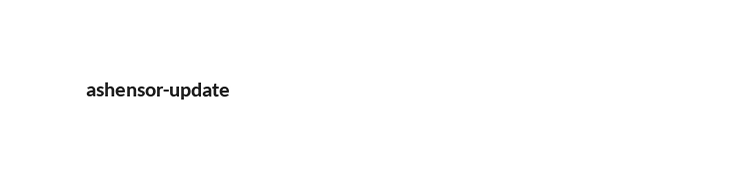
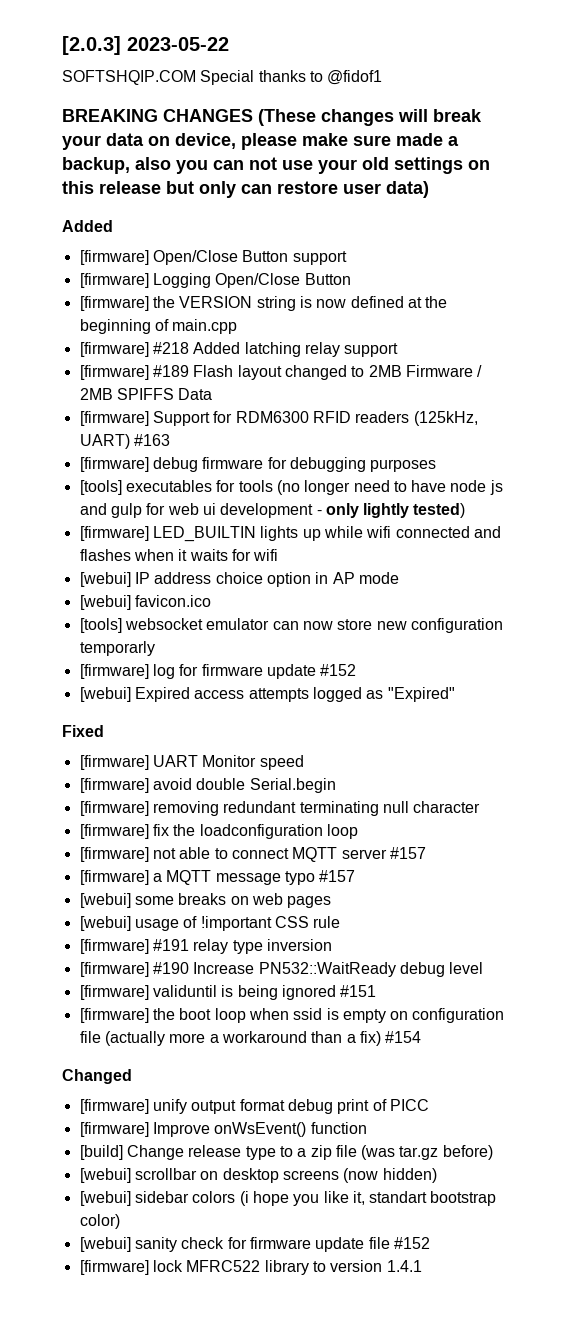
- ashensor-update
+ [2.0.3] 2023-05-22
+ SOFTSHQIP.COM Special thanks to @fidof1
+ BREAKING CHANGES (These changes will break your data on device, please make sure made a backup, also you can not use your old settings on this release but only can restore user data)
+ Added
+ [firmware] Open/Close Button support
+ [firmware] Logging Open/Close Button
+ [firmware] the VERSION string is now defined at the beginning of main.cpp
+ [firmware] #218 Added latching relay support
+ [firmware] #189 Flash layout changed to 2MB Firmware / 2MB SPIFFS Data
+ [firmware] Support for RDM6300 RFID readers (125kHz, UART) #163
+ [firmware] debug firmware for debugging purposes
+ [tools] executables for tools (no longer need to have node js and gulp for web ui development - only lightly tested)
+ [firmware] LED_BUILTIN lights up while wifi connected and flashes when it waits for wifi
+ [webui] IP address choice option in AP mode
+ [webui] favicon.ico
+ [tools] websocket emulator can now store new configuration temporarly
+ [firmware] log for firmware update #152
+ [webui] Expired access attempts logged as "Expired"
+ Fixed
+ [firmware] UART Monitor speed
+ [firmware] avoid double Serial.begin
+ [firmware] removing redundant terminating null character
+ [firmware] fix the loadconfiguration loop
+ [firmware] not able to connect MQTT server #157
+ [firmware] a MQTT message typo #157
+ [webui] some breaks on web pages
+ [webui] usage of !important CSS rule
+ [firmware] #191 relay type inversion
+ [firmware] #190 Increase PN532::WaitReady debug level
+ [firmware] validuntil is being ignored #151
+ [firmware] the boot loop when ssid is empty on configuration file (actually more a workaround than a fix) #154
+ Changed
+ [firmware] unify output format debug print of PICC
+ [firmware] Improve onWsEvent() function
+ [build] Change release type to a zip file (was tar.gz before)
+ [webui] scrollbar on desktop screens (now hidden)
+ [webui] sidebar colors (i hope you like it, standart bootstrap color)
+ [webui] sanity check for firmware update file #152
+ [firmware] lock MFRC522 library to version 1.4.1

